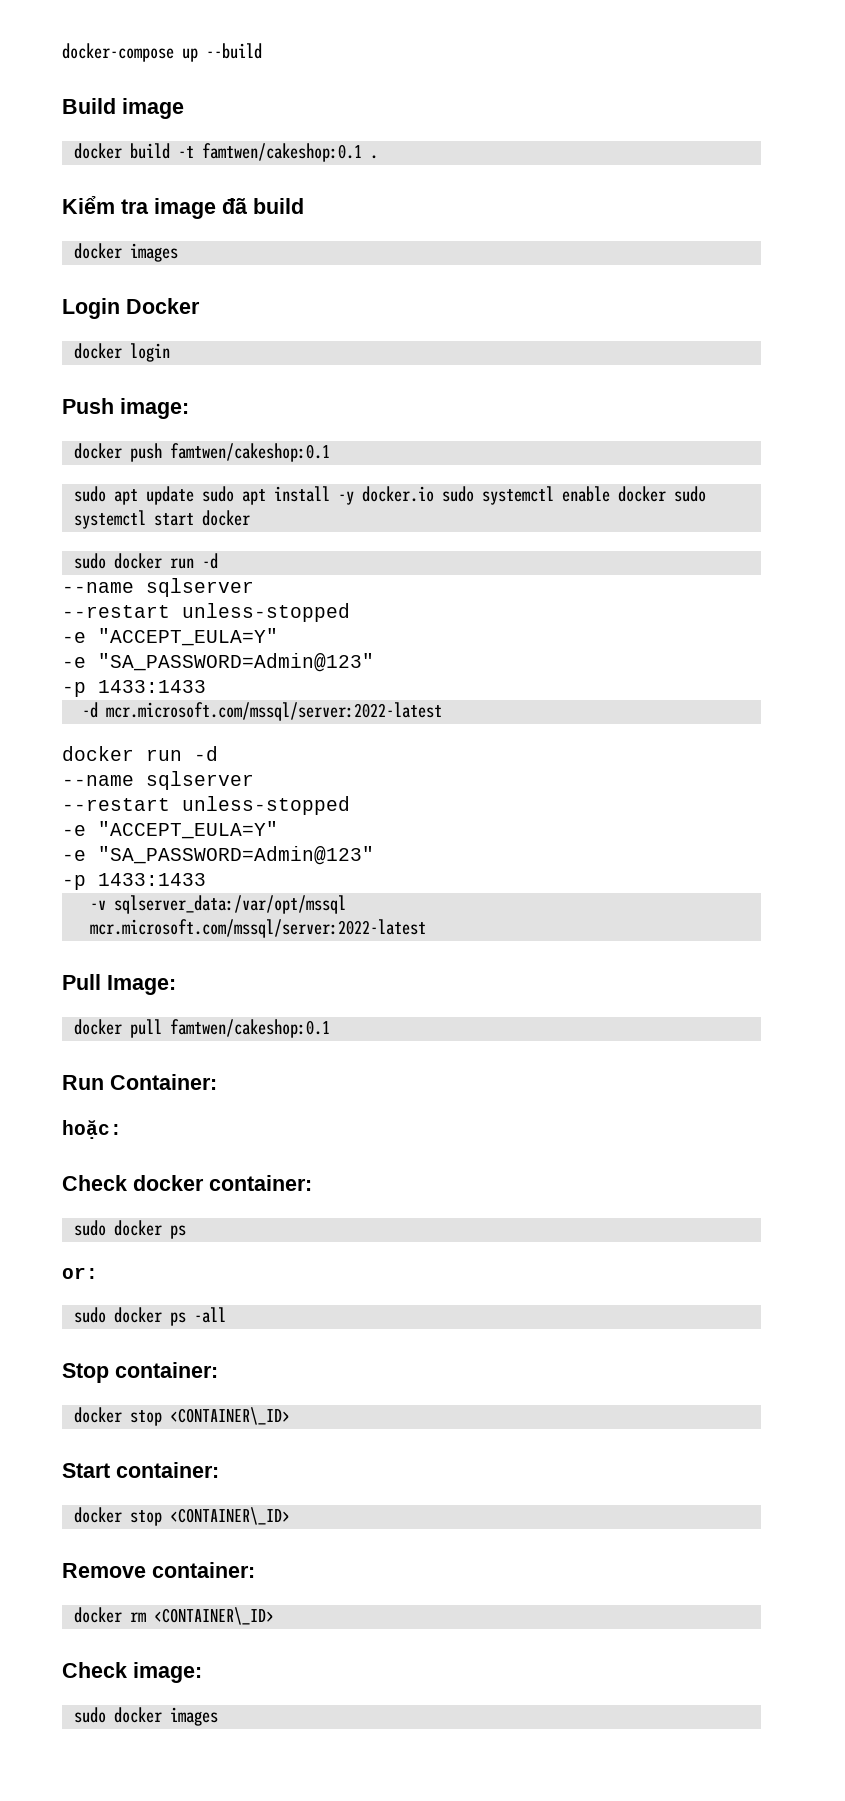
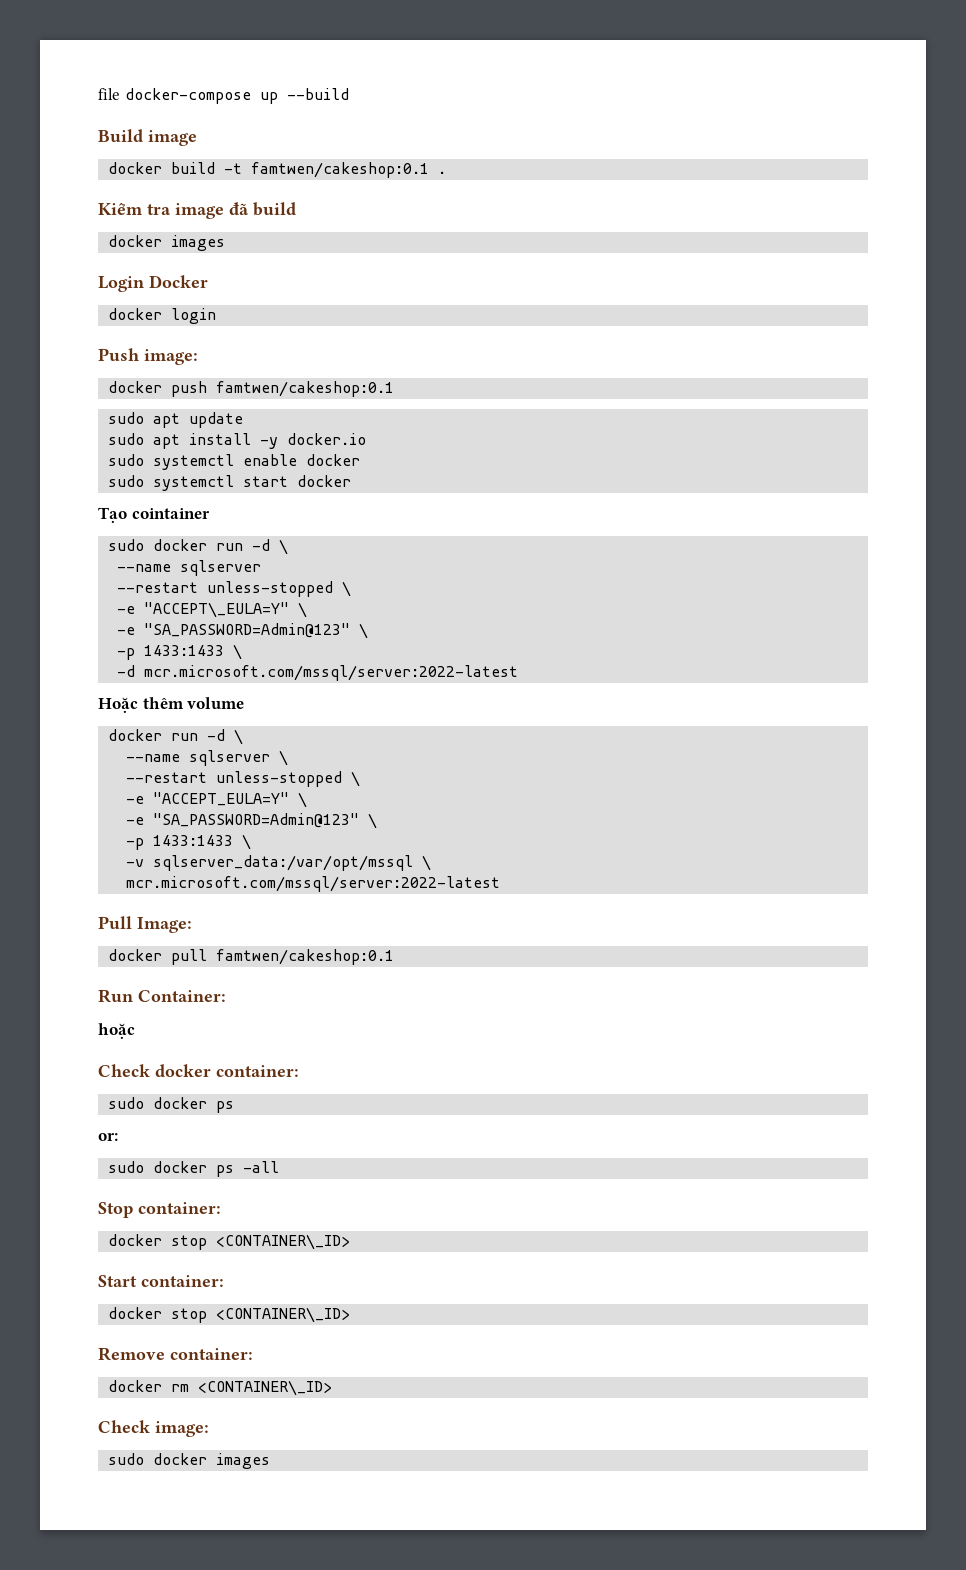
- docker-compose up --build
+ file docker-compose up --build
- sudo apt update sudo apt install -y docker.io sudo systemctl enable docker sudo systemctl start docker
+ sudo apt update
+ sudo apt install -y docker.io
+ sudo systemctl enable docker
+ sudo systemctl start docker
+ Tạo cointainer
- sudo docker run -d
+ sudo docker run -d \
  --name sqlserver
- --restart unless-stopped
- -e "ACCEPT_EULA=Y"
- -e "SA_PASSWORD=Admin@123"
- -p 1433:1433
+ --restart unless-stopped \
+ -e "ACCEPT\_EULA=Y" \
+ -e "SA_PASSWORD=Admin@123" \
+ -p 1433:1433 \
  -d mcr.microsoft.com/mssql/server:2022-latest
- docker run -d
- --name sqlserver
- --restart unless-stopped
- -e "ACCEPT_EULA=Y"
- -e "SA_PASSWORD=Admin@123"
- -p 1433:1433
+ Hoặc thêm volume
+ docker run -d \
+ --name sqlserver \
+ --restart unless-stopped \
+ -e "ACCEPT_EULA=Y" \
+ -e "SA_PASSWORD=Admin@123" \
+ -p 1433:1433 \
- -v sqlserver_data:/var/opt/mssql
+ -v sqlserver_data:/var/opt/mssql \
- hoặc:
+ hoặc

